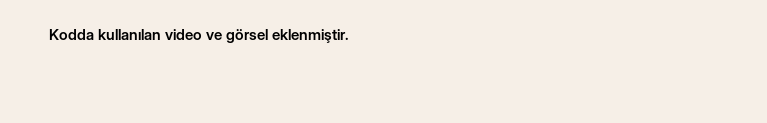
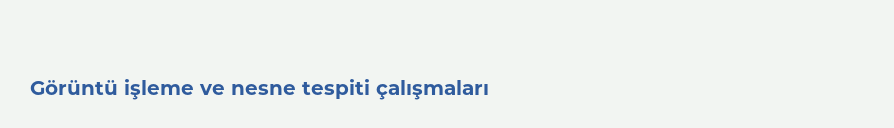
- Kodda kullanılan video ve görsel eklenmiştir.
+ Görüntü işleme ve nesne tespiti çalışmaları

